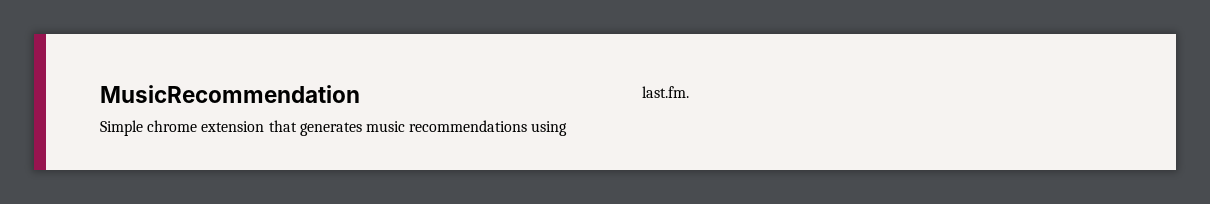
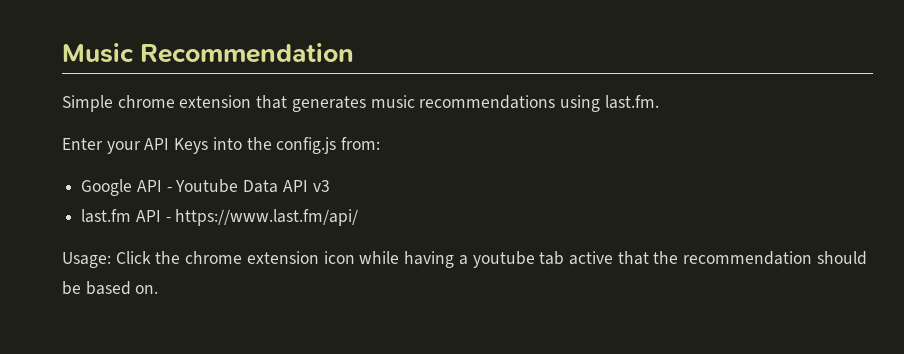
- MusicRecommendation
+ Music Recommendation
+ Enter your API Keys into the config.js from:
+ Google API - Youtube Data API v3
+ last.fm API - https://www.last.fm/api/
+ Usage: Click the chrome extension icon while having a youtube tab active that the recommendation should be based on.

